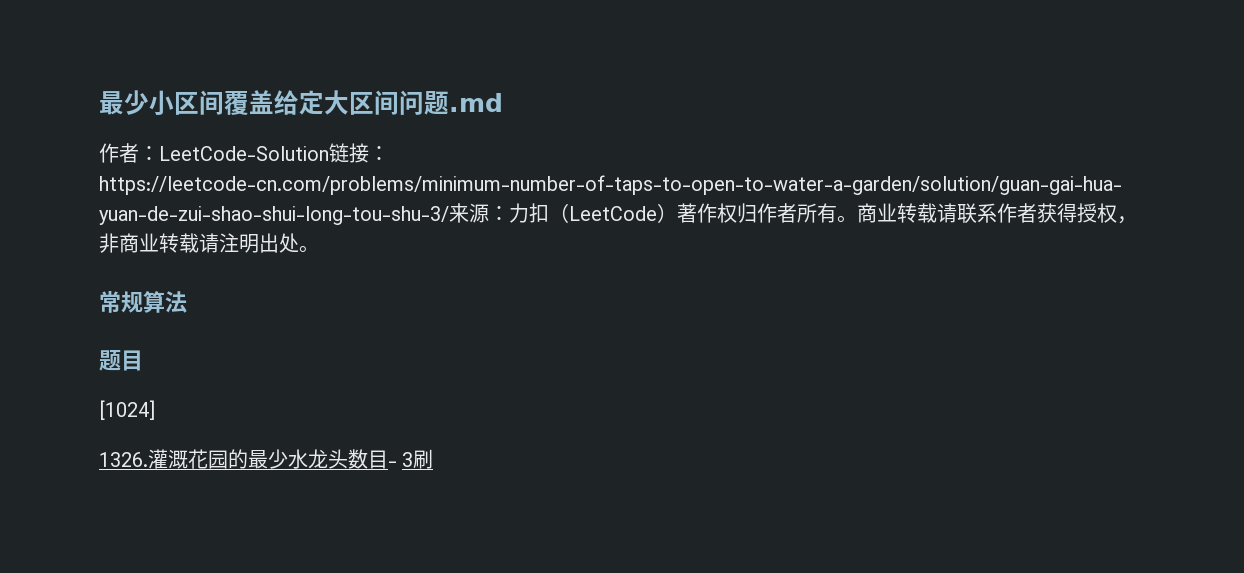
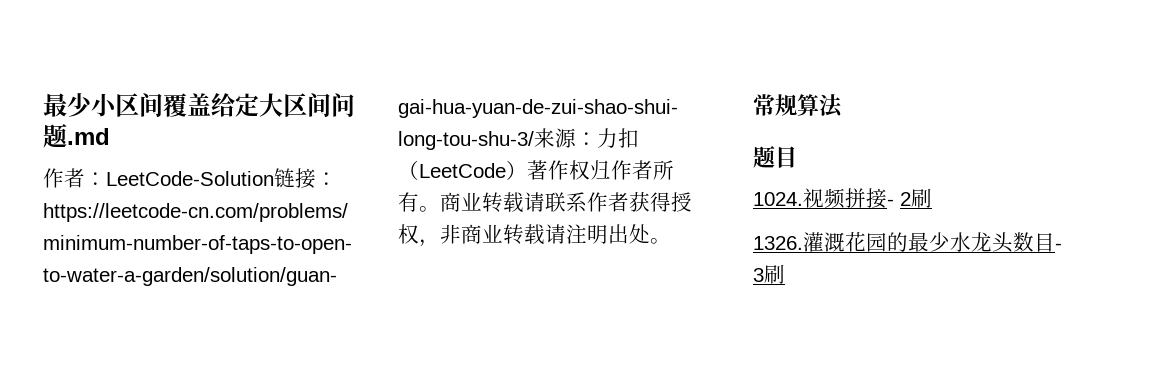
- [1024]
+ 1024.视频拼接- 2刷

